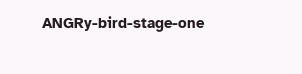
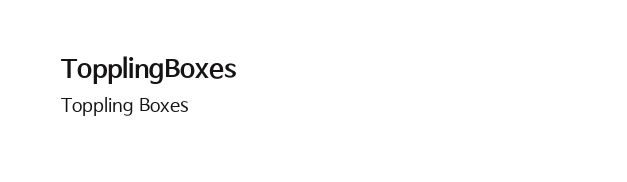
- ANGRy-bird-stage-one
+ TopplingBoxes
+ Toppling Boxes

